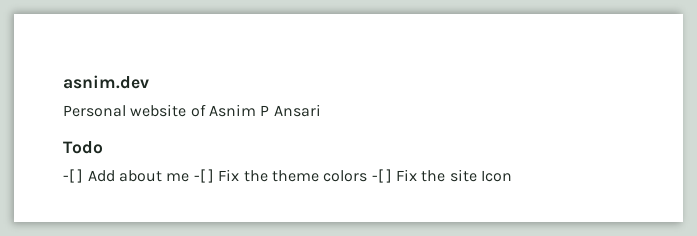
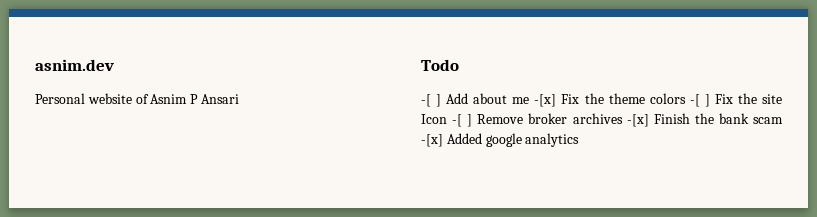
- -[ ] Add about me -[ ] Fix the theme colors -[ ] Fix the site Icon
+ -[ ] Add about me -[x] Fix the theme colors -[ ] Fix the site Icon -[ ] Remove broker archives -[x] Finish the bank scam -[x] Added google analytics

